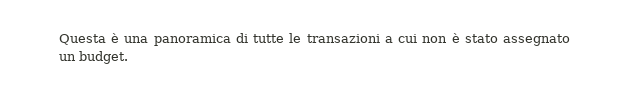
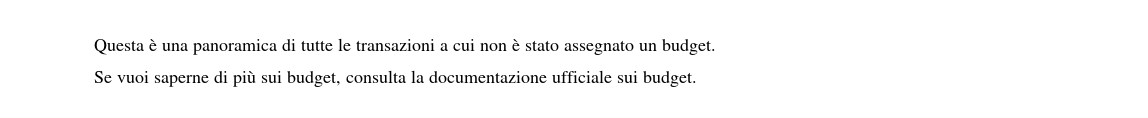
+ Se vuoi saperne di più sui budget, consulta la documentazione ufficiale sui budget.

